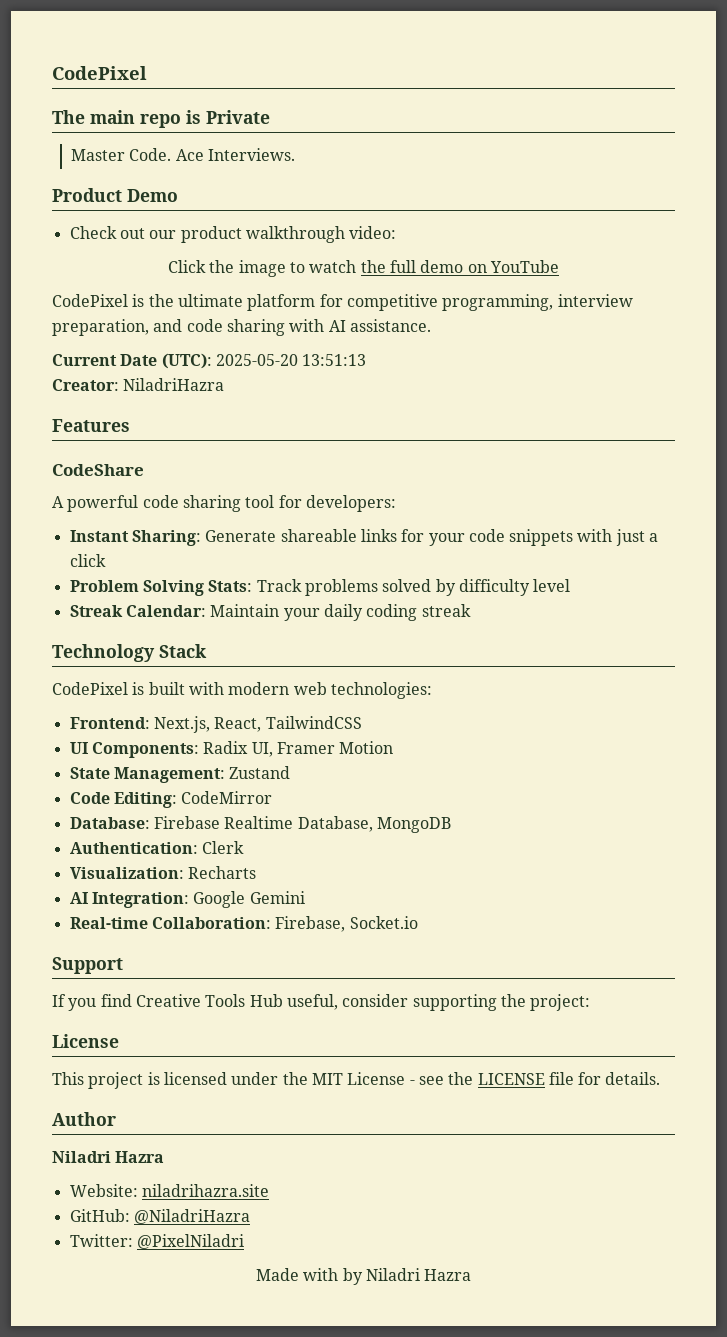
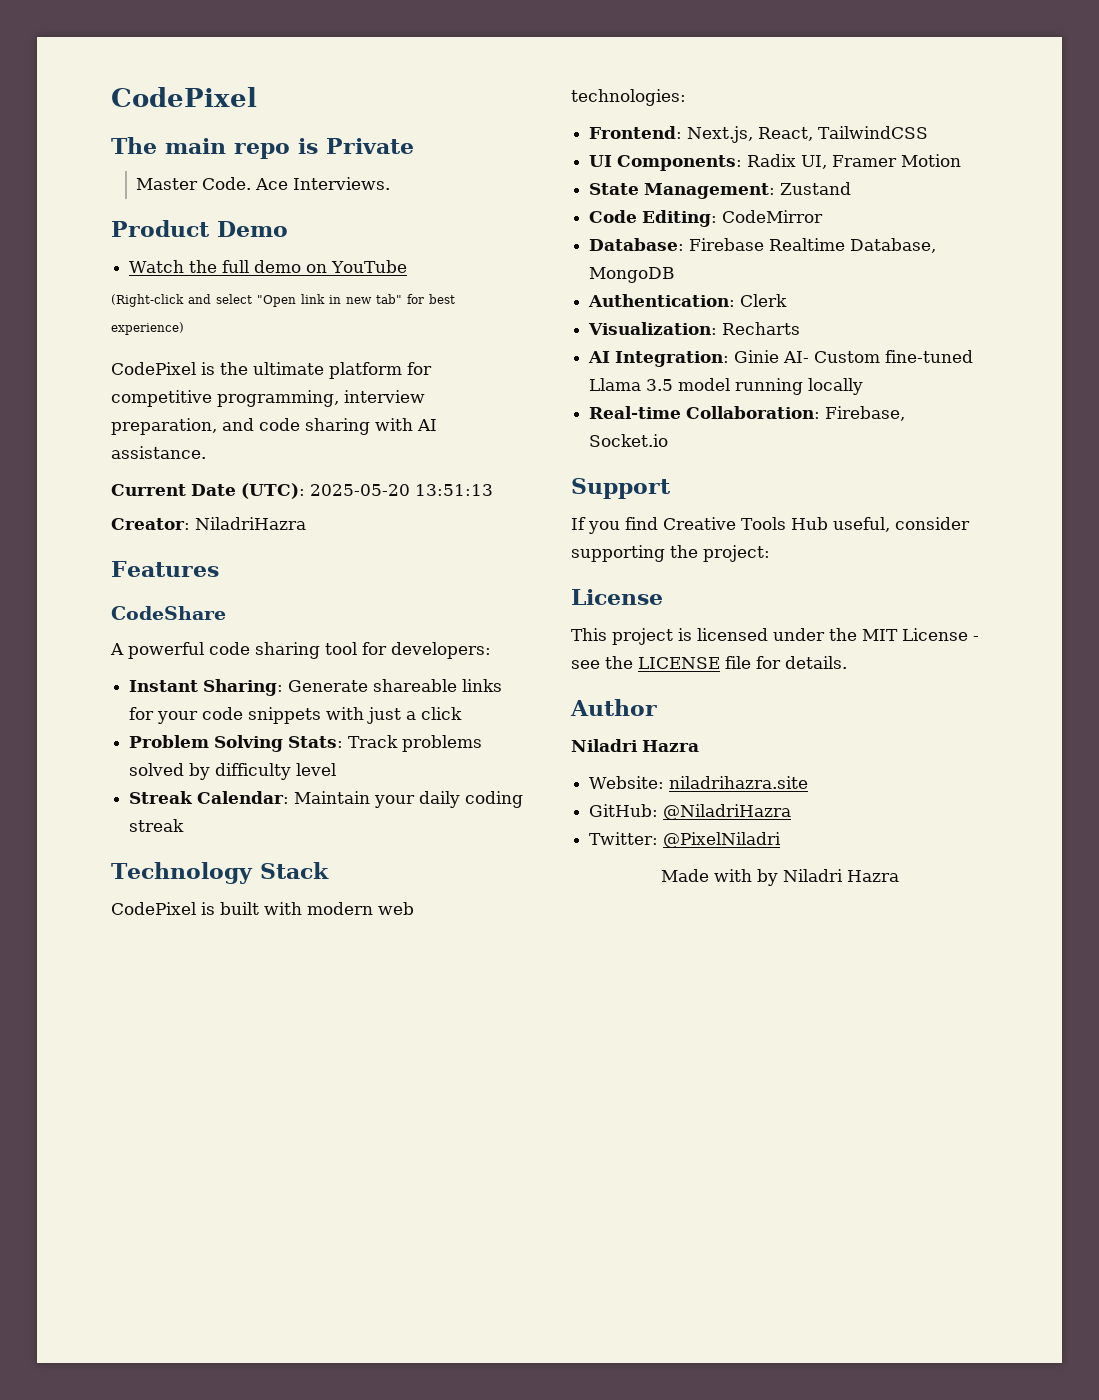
- Check out our product walkthrough video:
- Click the image to watch the full demo on YouTube
+ Watch the full demo on YouTube
+ (Right-click and select "Open link in new tab" for best experience)
- AI Integration: Google Gemini
+ AI Integration: Ginie AI- Custom fine-tuned Llama 3.5 model running locally

